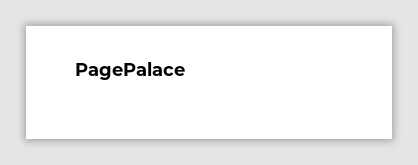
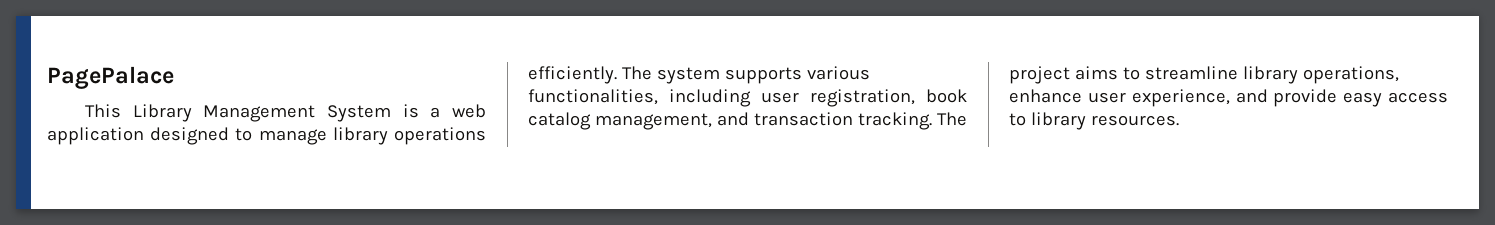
+ This Library Management System is a web application designed to manage library operations efficiently. The system supports various functionalities, including user registration, book catalog management, and transaction tracking. The project aims to streamline library operations, enhance user experience, and provide easy access to library resources.

